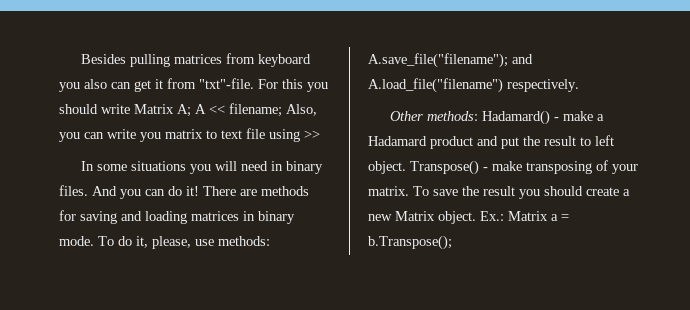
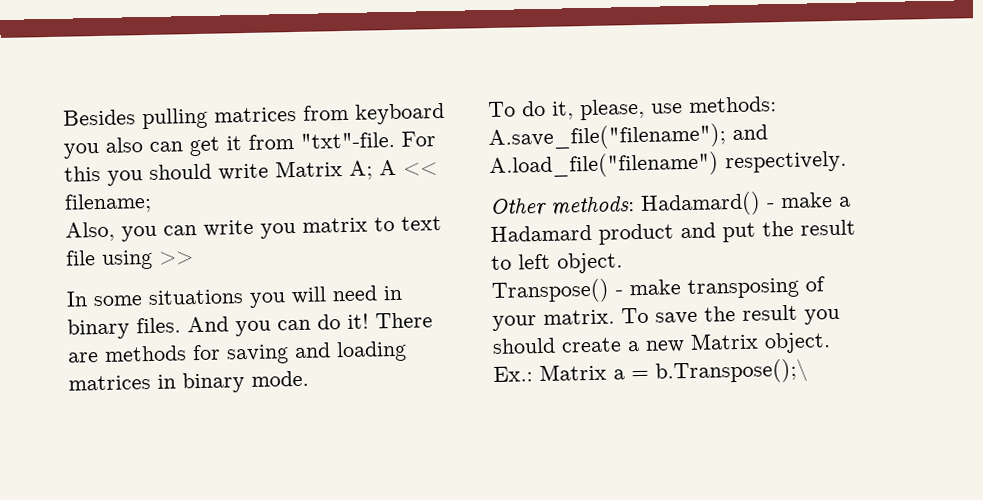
- For this you should write Matrix A; A << filename; Also, you can write you matrix to text file using >>
+ For this you should write Matrix A; A << filename;
+ Also, you can write you matrix to text file using >>
- There are methods for saving and loading matrices in binary mode. To do it, please, use methods: A.save_file("filename"); and A.load_file("filename") respectively.
+ There are methods for saving and loading matrices in binary mode.
+ To do it, please, use methods: A.save_file("filename"); and A.load_file("filename") respectively.
- Other methods: Hadamard() - make a Hadamard product and put the result to left object. Transpose() - make transposing of your matrix.
+ Other methods: Hadamard() - make a Hadamard product and put the result to left object.
+ Transpose() - make transposing of your matrix.
- Ex.: Matrix a = b.Transpose();
+ Ex.: Matrix a = b.Transpose();\

